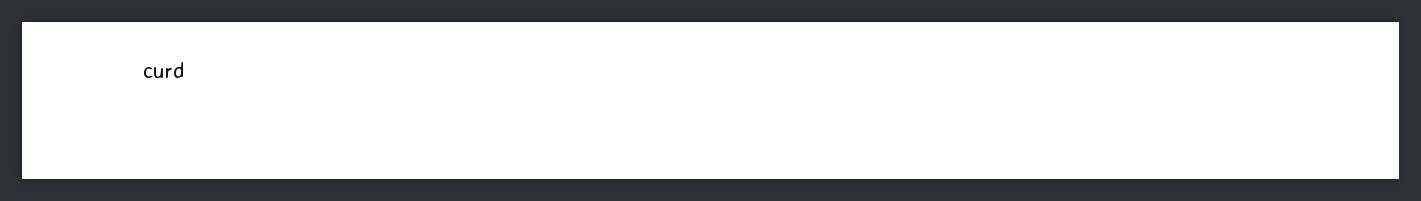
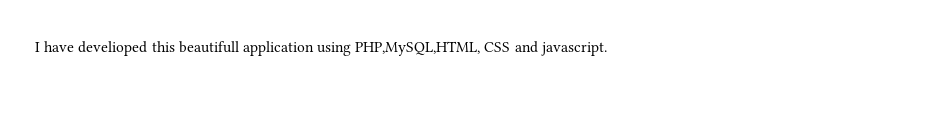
- curd
+ I have develioped this beautifull application using PHP,MySQL,HTML, CSS and javascript.

